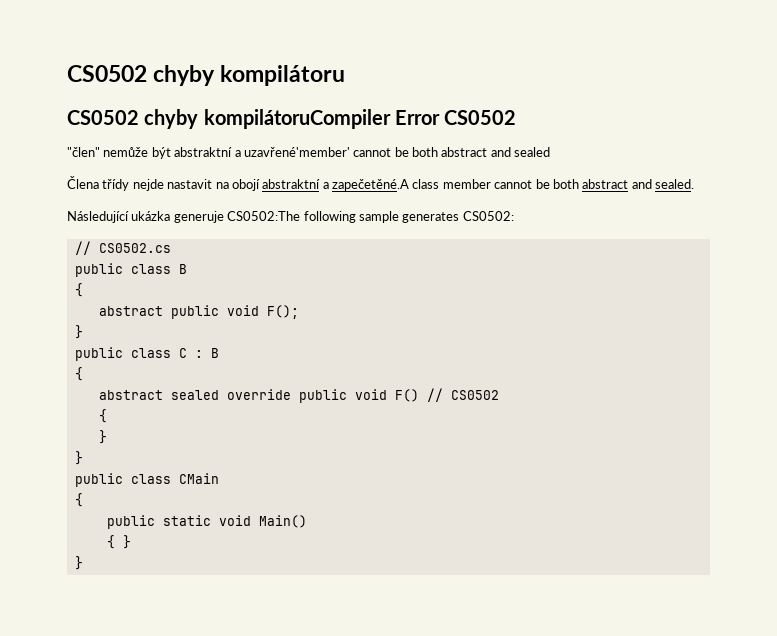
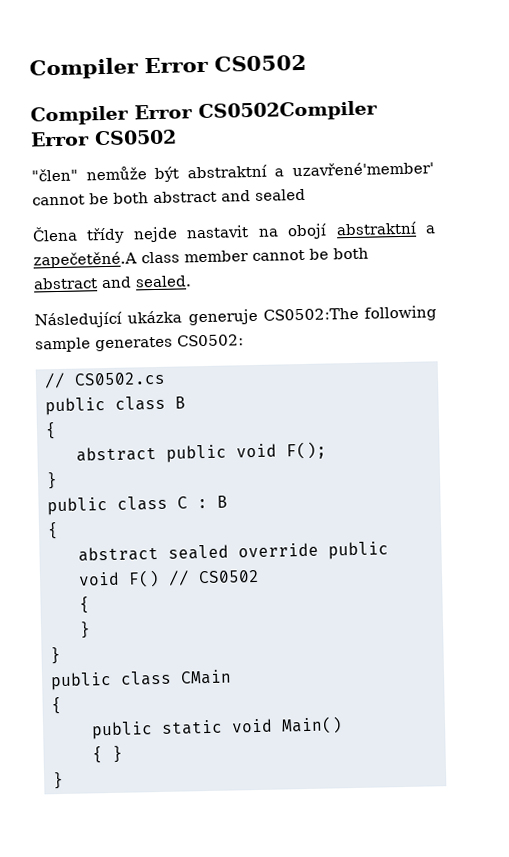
- CS0502 chyby kompilátoru
- CS0502 chyby kompilátoruCompiler Error CS0502
+ Compiler Error CS0502
+ Compiler Error CS0502Compiler Error CS0502

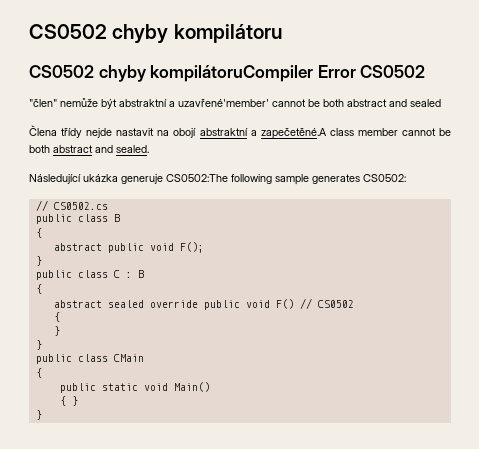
- Compiler Error CS0502
- Compiler Error CS0502Compiler Error CS0502
+ CS0502 chyby kompilátoru
+ CS0502 chyby kompilátoruCompiler Error CS0502

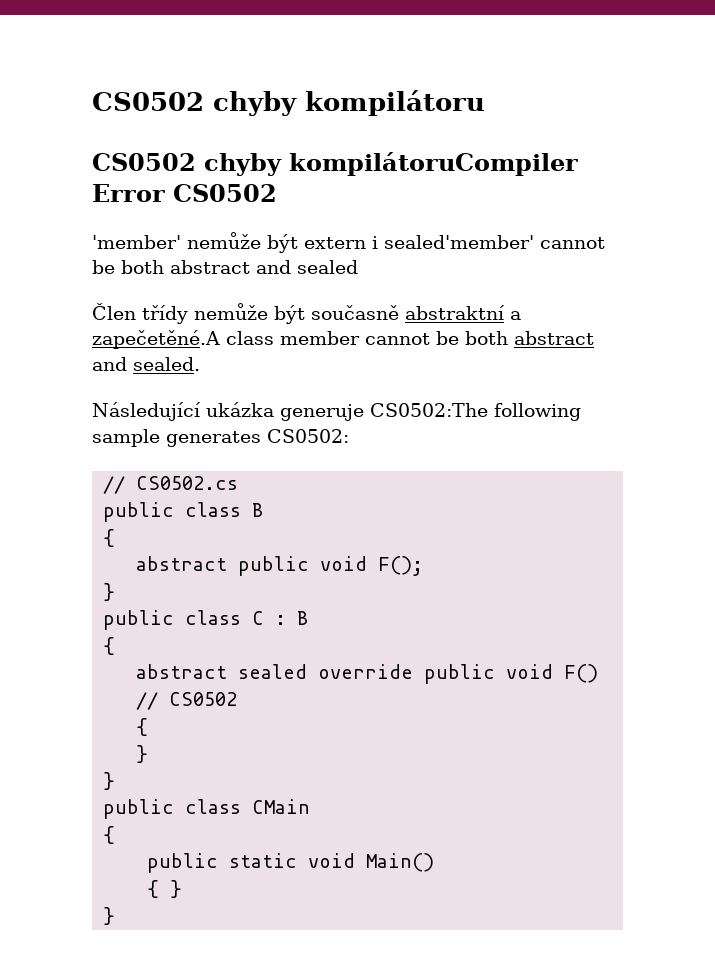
- "člen" nemůže být abstraktní a uzavřené'member' cannot be both abstract and sealed
+ 'member' nemůže být extern i sealed'member' cannot be both abstract and sealed
- Člena třídy nejde nastavit na obojí abstraktní a zapečetěné.A class member cannot be both abstract and sealed.
+ Člen třídy nemůže být současně abstraktní a zapečetěné.A class member cannot be both abstract and sealed.

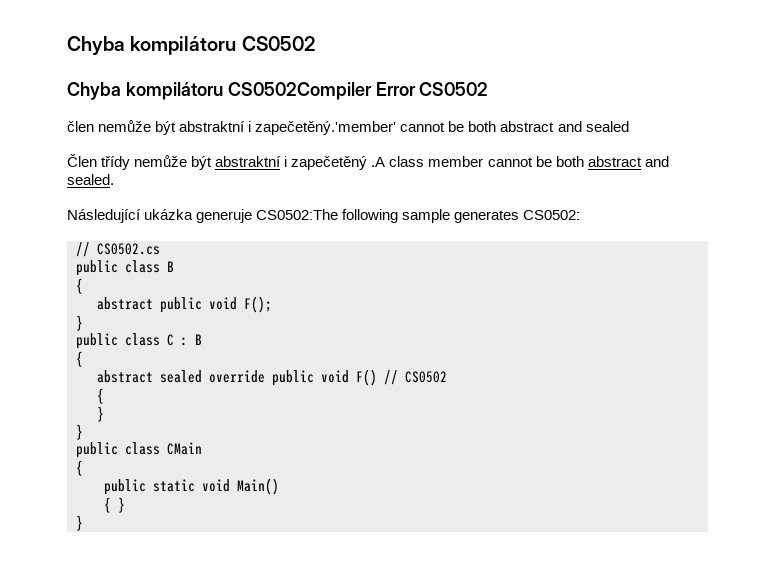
- CS0502 chyby kompilátoru
- CS0502 chyby kompilátoruCompiler Error CS0502
+ Chyba kompilátoru CS0502
+ Chyba kompilátoru CS0502Compiler Error CS0502
- 'member' nemůže být extern i sealed'member' cannot be both abstract and sealed
+ člen nemůže být abstraktní i zapečetěný.'member' cannot be both abstract and sealed
- Člen třídy nemůže být současně abstraktní a zapečetěné.A class member cannot be both abstract and sealed.
+ Člen třídy nemůže být abstraktní i zapečetěný .A class member cannot be both abstract and sealed.

